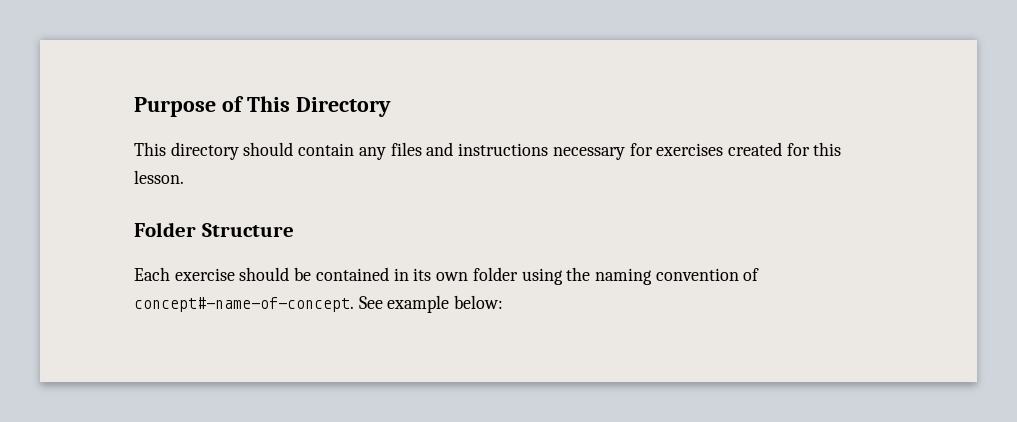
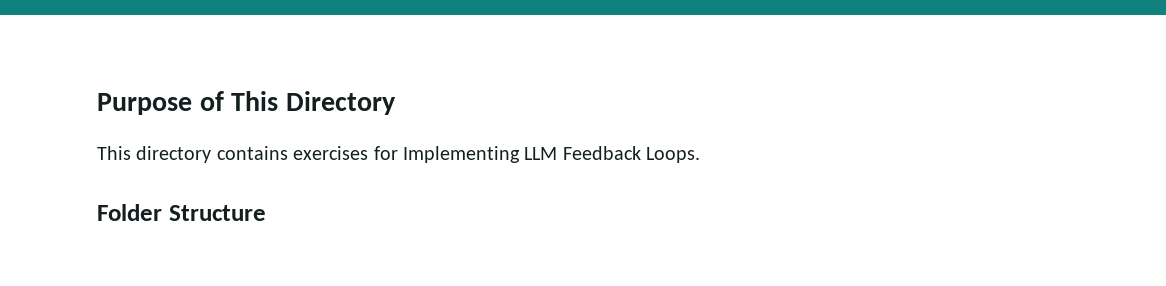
- This directory should contain any files and instructions necessary for exercises created for this lesson.
+ This directory contains exercises for Implementing LLM Feedback Loops.
  Folder Structure
- Each exercise should be contained in its own folder using the naming convention of concept#-name-of-concept. See example below:

